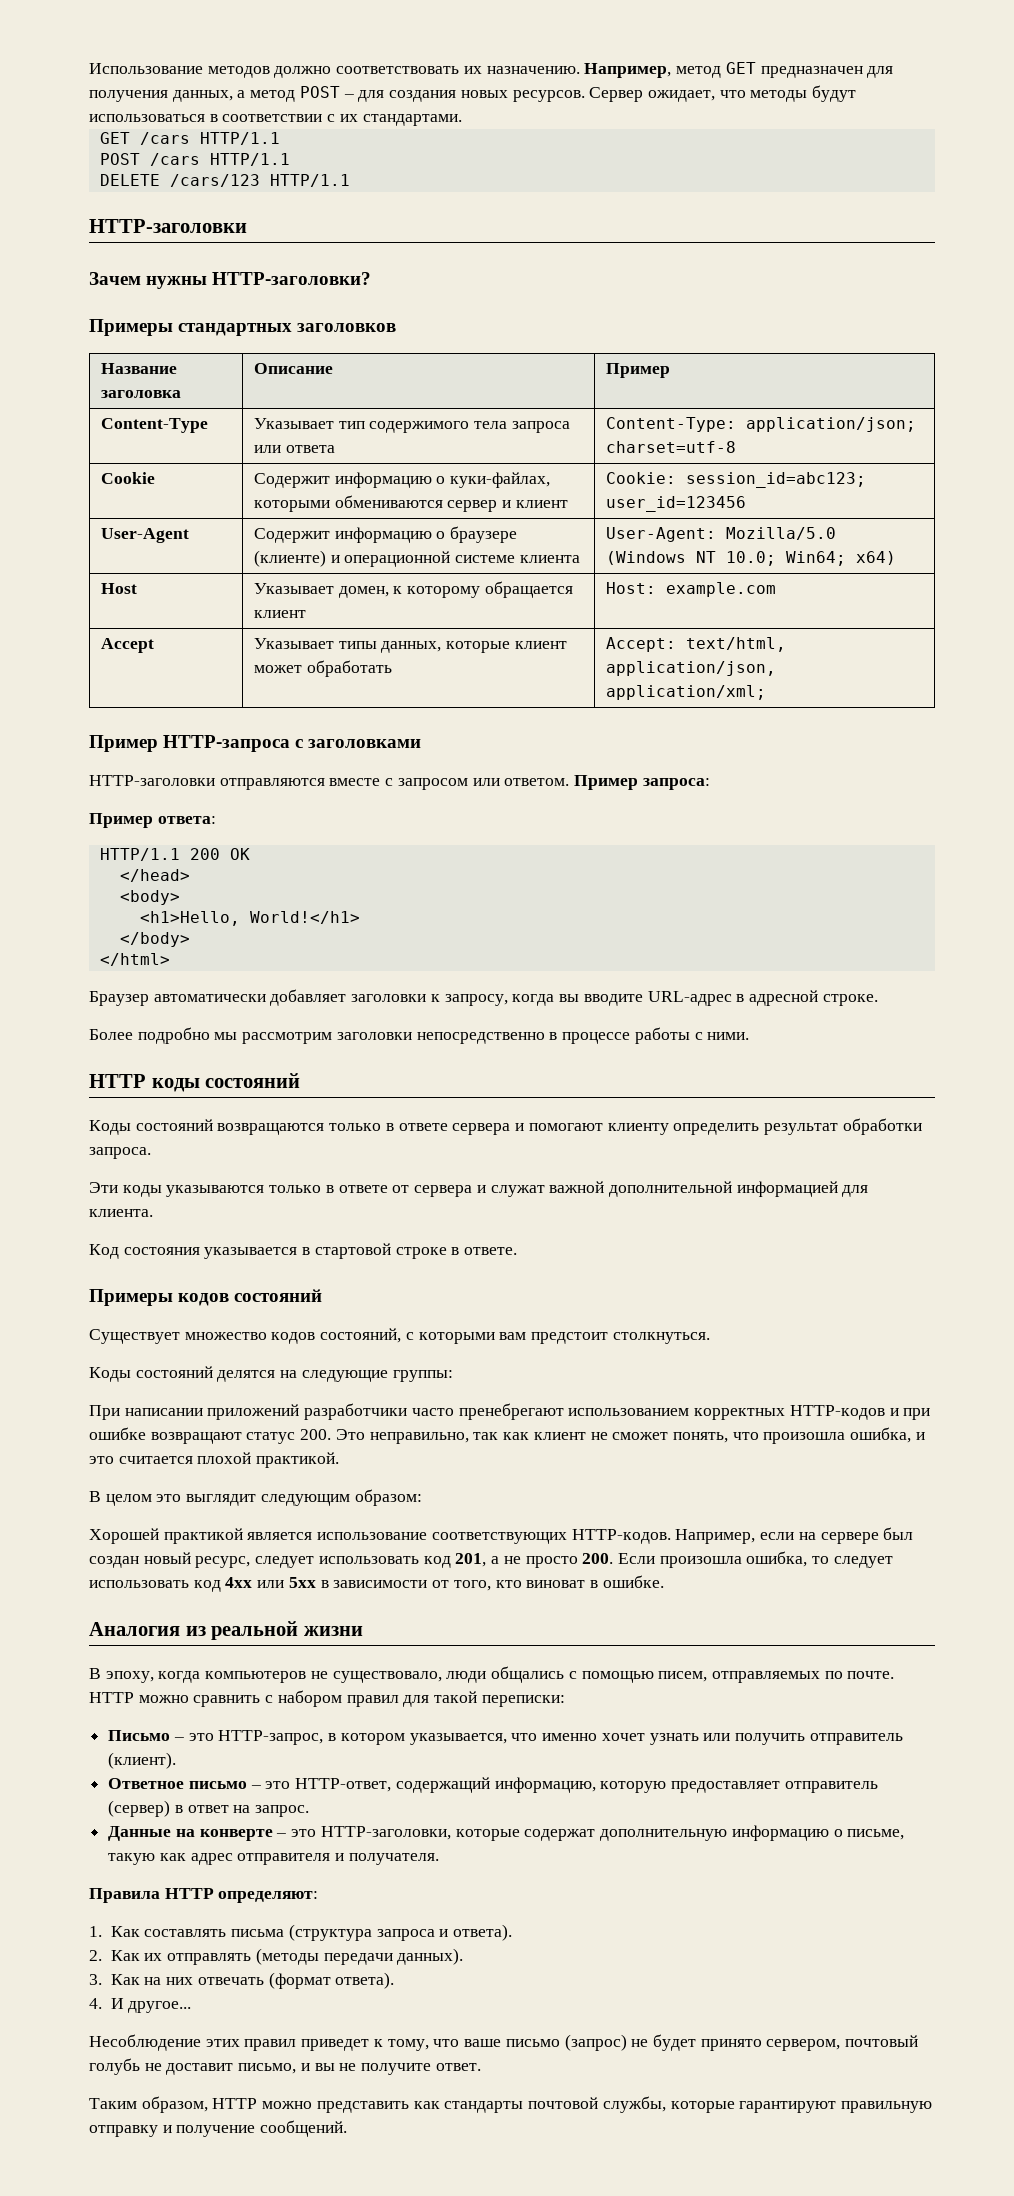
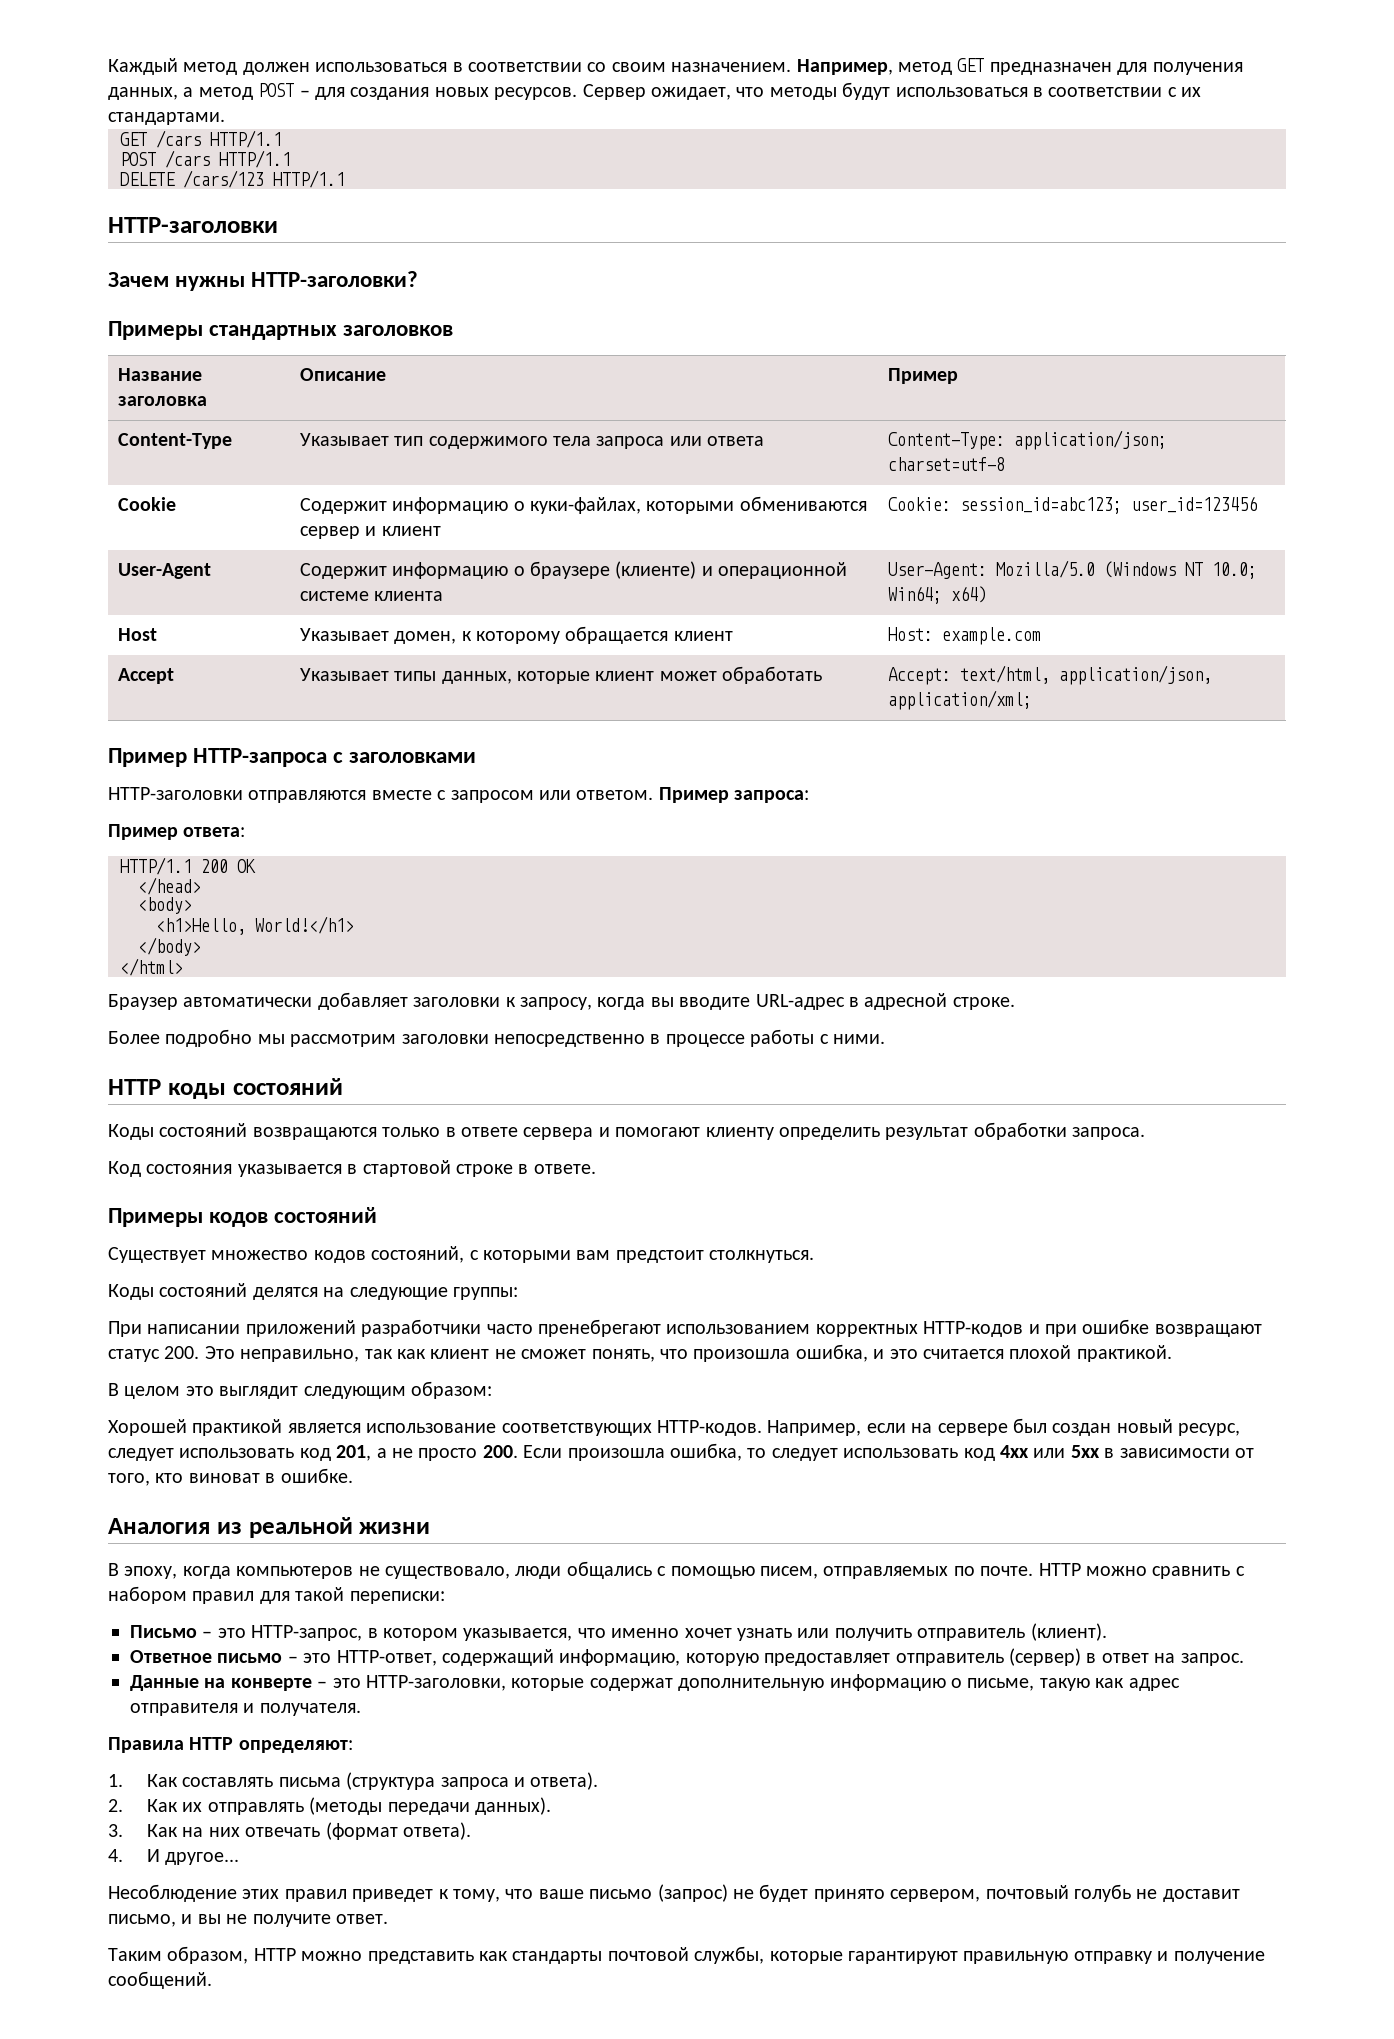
- Использование методов должно соответствовать их назначению.
+ Каждый метод должен использоваться в соответствии со своим назначением.
- Эти коды указываются только в ответе от сервера и служат важной дополнительной информацией для клиента.

